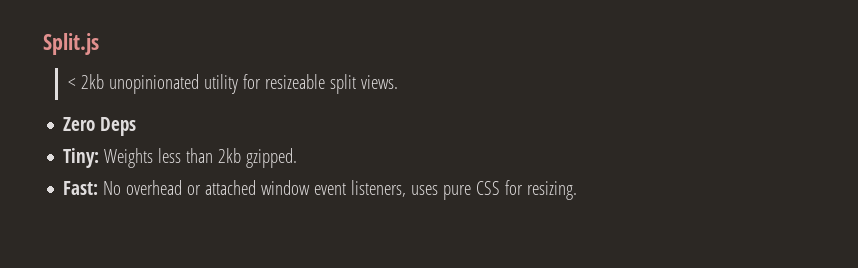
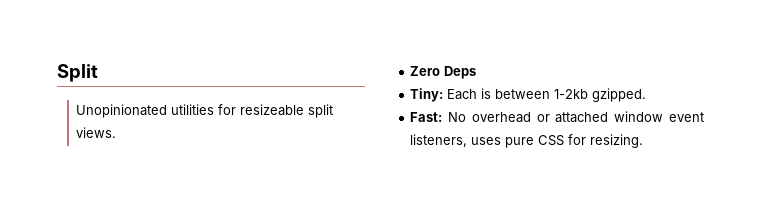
- Split.js
- < 2kb unopinionated utility for resizeable split views.
+ Split
+ Unopinionated utilities for resizeable split views.
- Tiny: Weights less than 2kb gzipped.
+ Tiny: Each is between 1-2kb gzipped.

